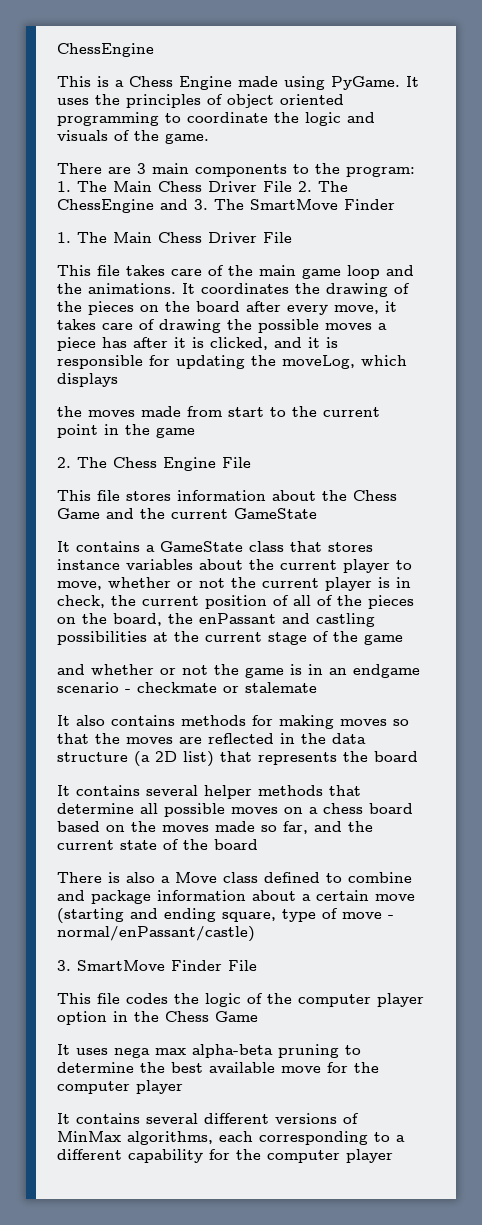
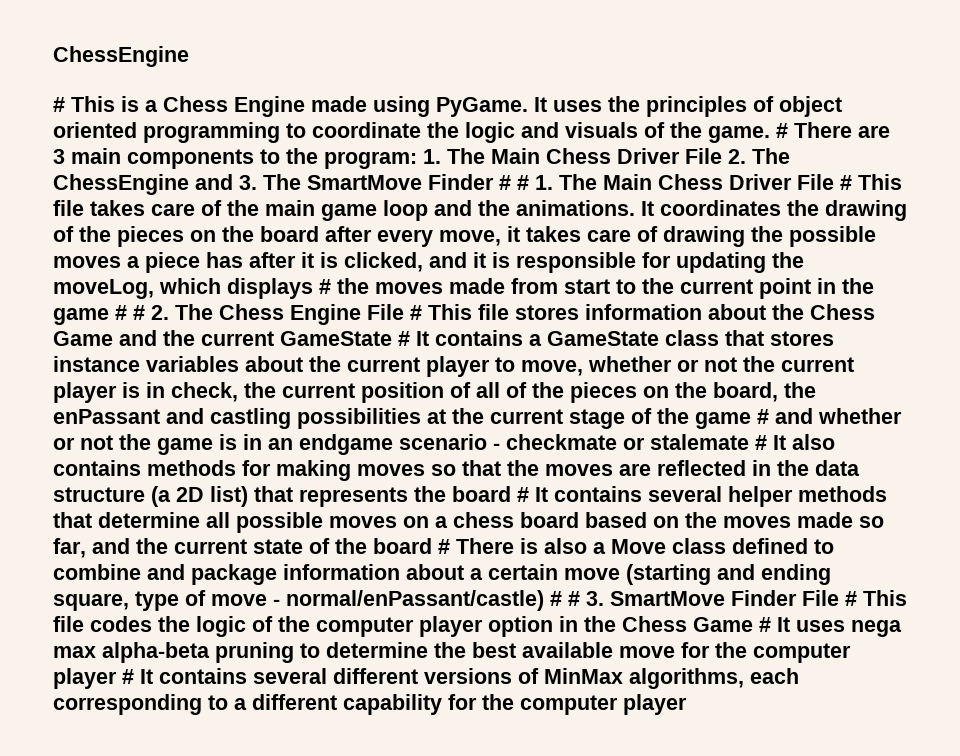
- This is a Chess Engine made using PyGame.
+ # This is a Chess Engine made using PyGame.
- It uses the principles of object oriented programming to coordinate the logic and visuals of the game.
- There are 3 main components to the program: 1. The Main Chess Driver File 2. The ChessEngine and 3. The SmartMove Finder
- 1. The Main Chess Driver File
- This file takes care of the main game loop and the animations.
+ It uses the principles of object oriented programming to coordinate the logic and visuals of the game. # There are 3 main components to the program: 1. The Main Chess Driver File 2. The ChessEngine and 3. The SmartMove Finder # # 1. The Main Chess Driver File # This file takes care of the main game loop and the animations.
- It coordinates the drawing of the pieces on the board after every move, it takes care of drawing the possible moves a piece has after it is clicked, and it is responsible for updating the moveLog, which displays
- the moves made from start to the current point in the game
- 2. The Chess Engine File
- This file stores information about the Chess Game and the current GameState
- It contains a GameState class that stores instance variables about the current player to move, whether or not the current player is in check, the current position of all of the pieces on the board, the enPassant and castling possibilities at the current stage of the game
- and whether or not the game is in an endgame scenario - checkmate or stalemate
- It also contains methods for making moves so that the moves are reflected in the data structure (a 2D list) that represents the board
- It contains several helper methods that determine all possible moves on a chess board based on the moves made so far, and the current state of the board
- There is also a Move class defined to combine and package information about a certain move (starting and ending square, type of move - normal/enPassant/castle)
- 3. SmartMove Finder File
- This file codes the logic of the computer player option in the Chess Game
- It uses nega max alpha-beta pruning to determine the best available move for the computer player
- It contains several different versions of MinMax algorithms, each corresponding to a different capability for the computer player
+ It coordinates the drawing of the pieces on the board after every move, it takes care of drawing the possible moves a piece has after it is clicked, and it is responsible for updating the moveLog, which displays # the moves made from start to the current point in the game # # 2. The Chess Engine File # This file stores information about the Chess Game and the current GameState # It contains a GameState class that stores instance variables about the current player to move, whether or not the current player is in check, the current position of all of the pieces on the board, the enPassant and castling possibilities at the current stage of the game # and whether or not the game is in an endgame scenario - checkmate or stalemate # It also contains methods for making moves so that the moves are reflected in the data structure (a 2D list) that represents the board # It contains several helper methods that determine all possible moves on a chess board based on the moves made so far, and the current state of the board # There is also a Move class defined to combine and package information about a certain move (starting and ending square, type of move - normal/enPassant/castle) # # 3. SmartMove Finder File # This file codes the logic of the computer player option in the Chess Game # It uses nega max alpha-beta pruning to determine the best available move for the computer player # It contains several different versions of MinMax algorithms, each corresponding to a different capability for the computer player

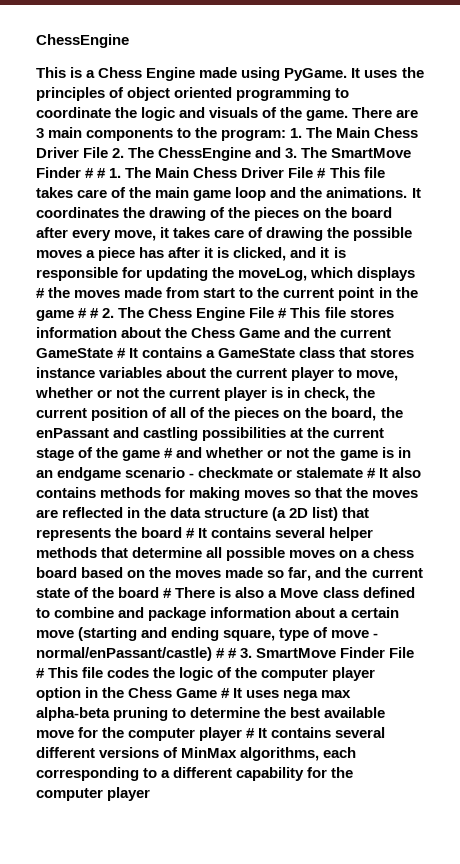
- # This is a Chess Engine made using PyGame.
+ This is a Chess Engine made using PyGame.
- # There are 3 main components to the program: 1. The Main Chess Driver File 2. The ChessEngine and 3. The SmartMove Finder # # 1. The Main Chess Driver File # This file takes care of the main game loop and the animations.
+ There are 3 main components to the program: 1. The Main Chess Driver File 2. The ChessEngine and 3. The SmartMove Finder # # 1. The Main Chess Driver File # This file takes care of the main game loop and the animations.

